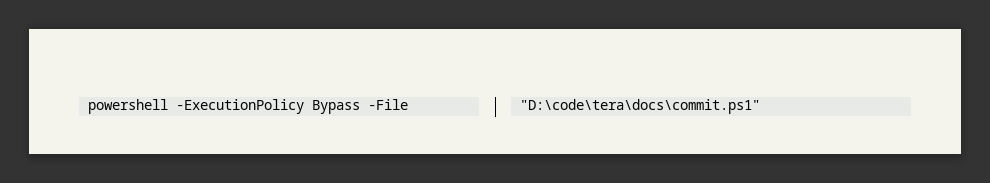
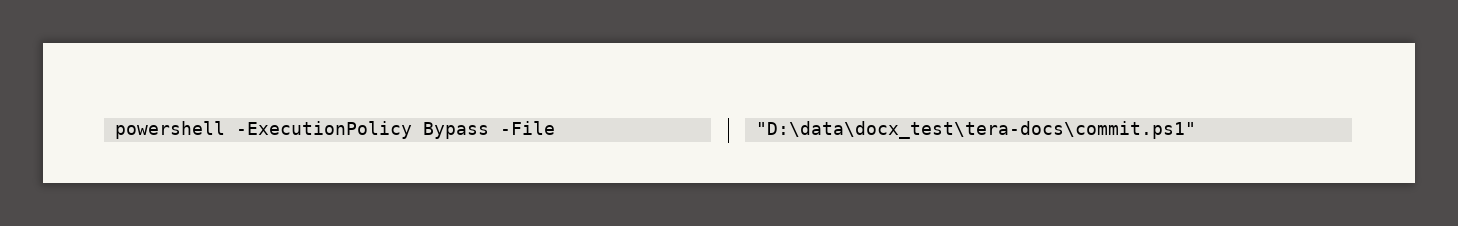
- powershell -ExecutionPolicy Bypass -File "D:\code\tera\docs\commit.ps1"
+ powershell -ExecutionPolicy Bypass -File "D:\data\docx_test\tera-docs\commit.ps1"

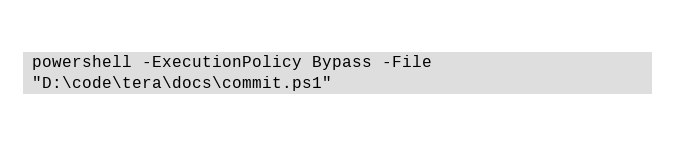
- powershell -ExecutionPolicy Bypass -File "D:\data\docx_test\tera-docs\commit.ps1"
+ powershell -ExecutionPolicy Bypass -File "D:\code\tera\docs\commit.ps1"

